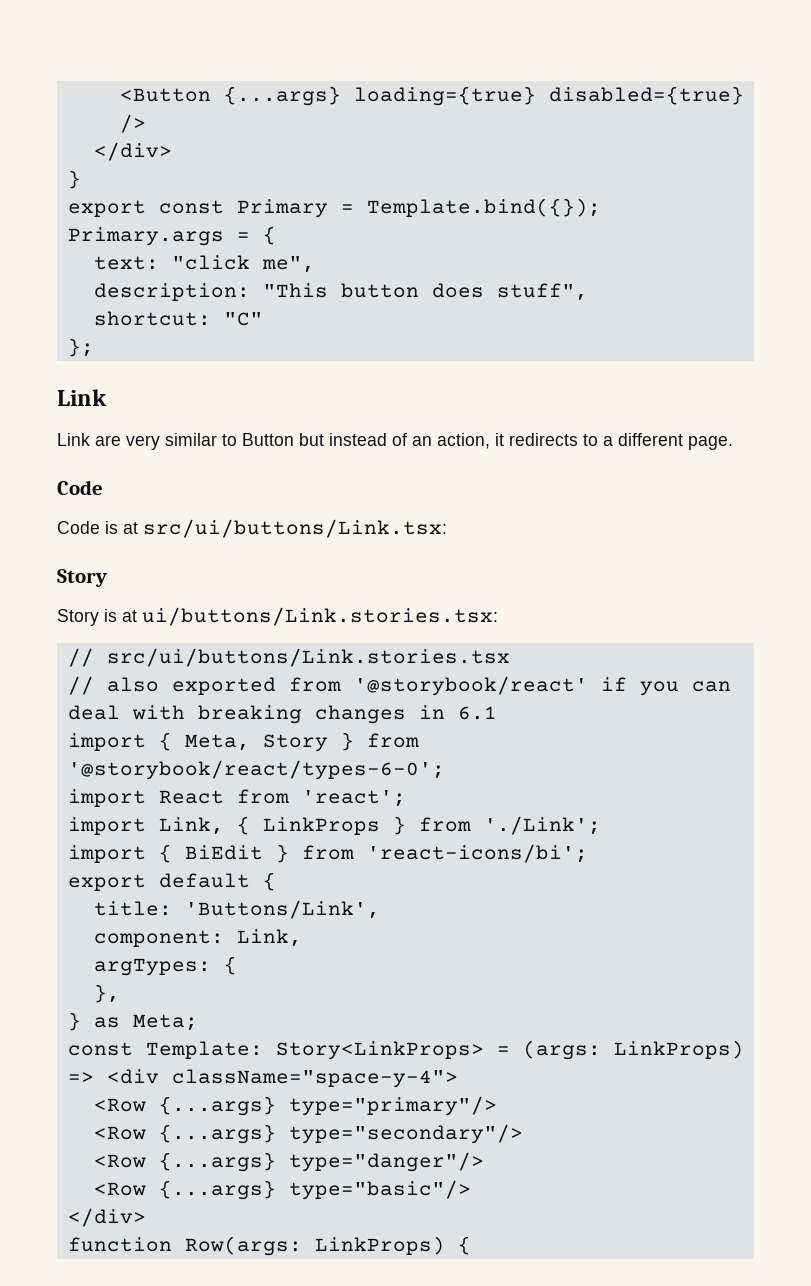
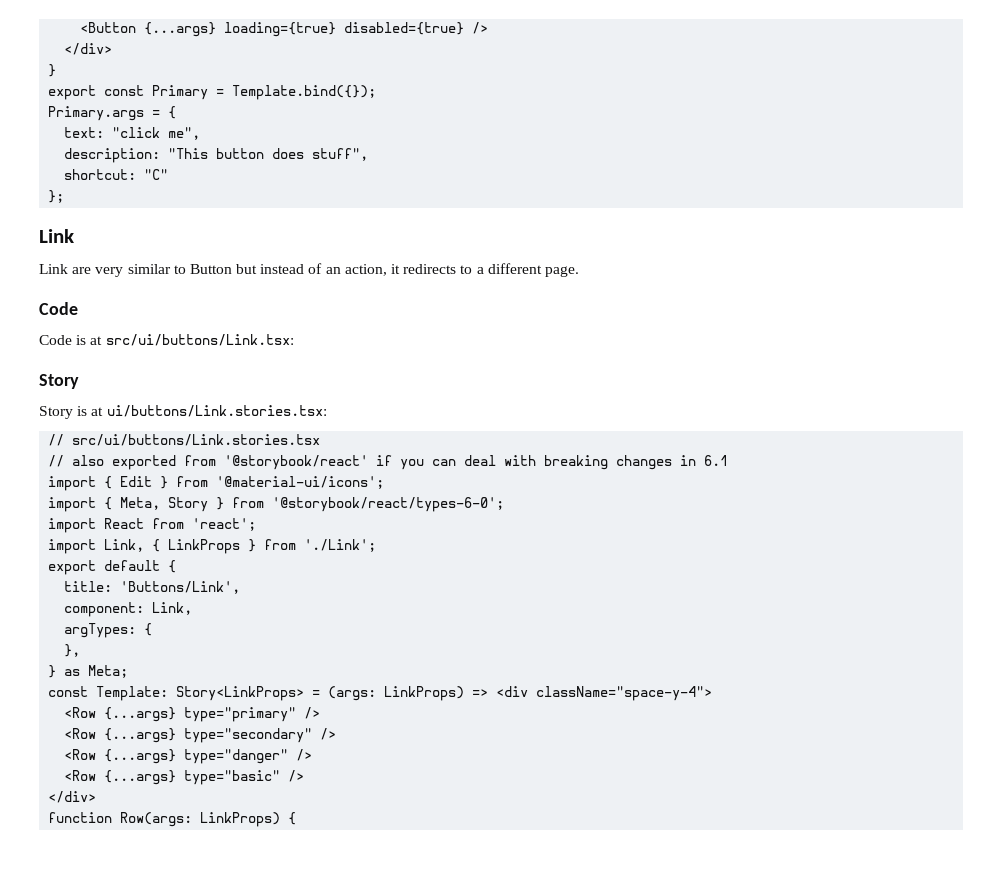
+ import { Edit } from '@material-ui/icons';
- import { BiEdit } from 'react-icons/bi';
- <Row {...args} type="primary"/>
- <Row {...args} type="secondary"/>
- <Row {...args} type="danger"/>
- <Row {...args} type="basic"/>
+ <Row {...args} type="primary" />
+ <Row {...args} type="secondary" />
+ <Row {...args} type="danger" />
+ <Row {...args} type="basic" />

